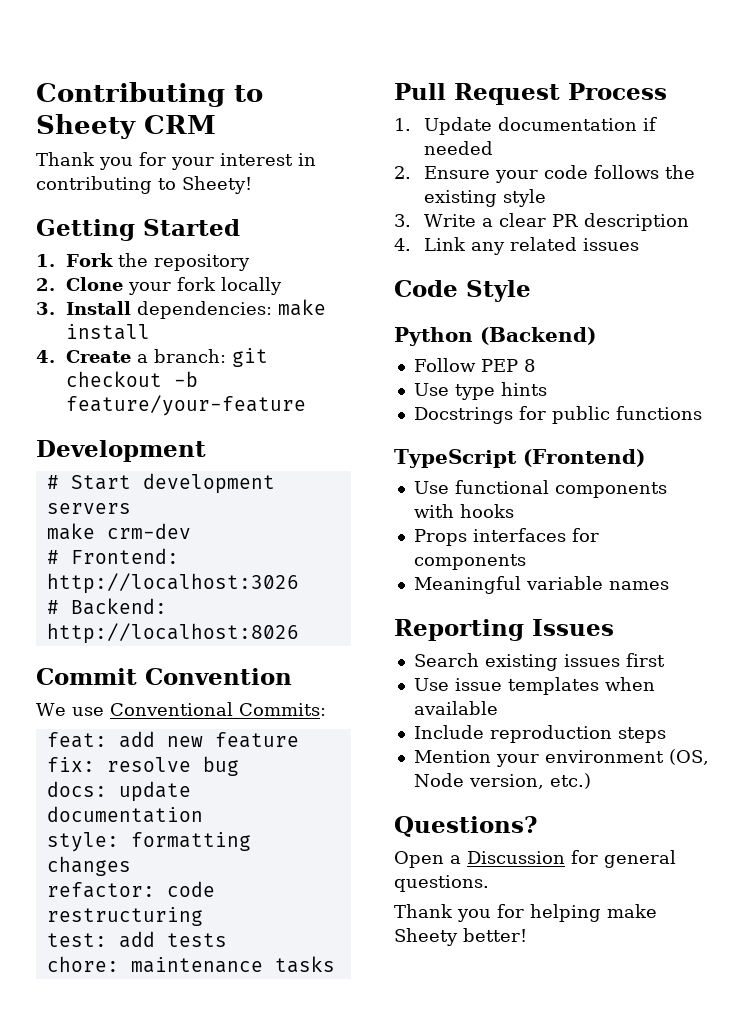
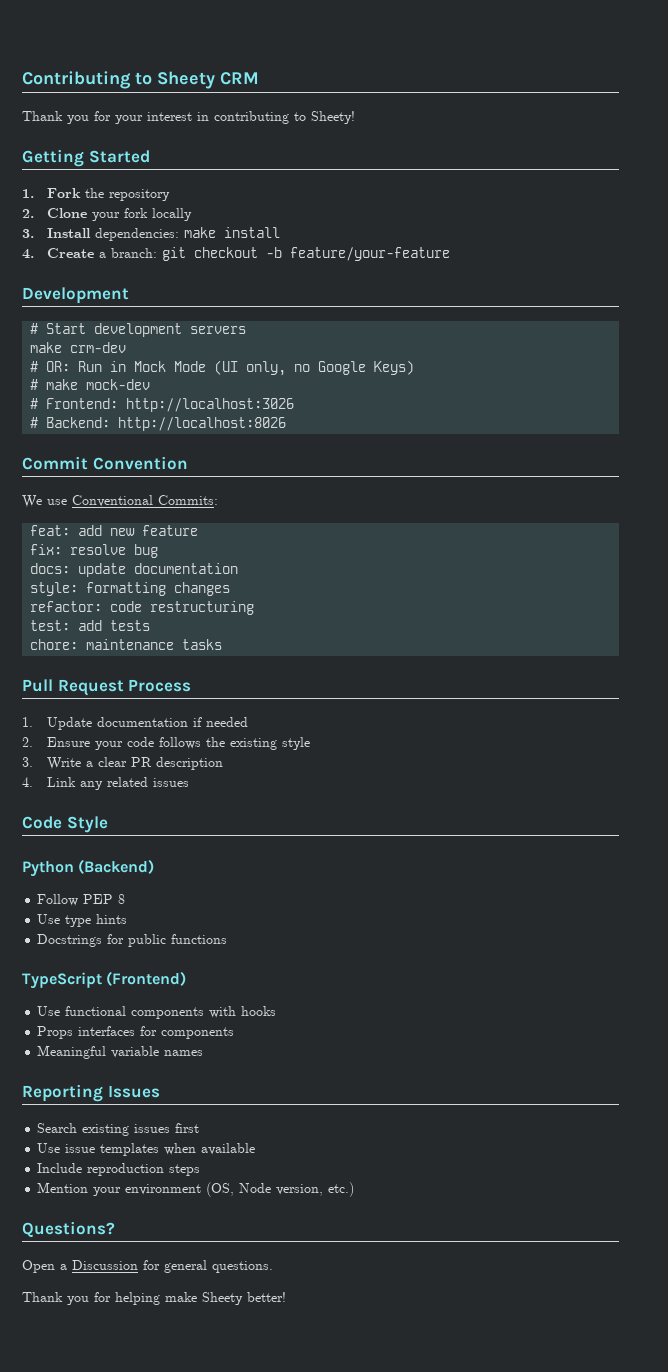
+ # OR: Run in Mock Mode (UI only, no Google Keys)
+ # make mock-dev

